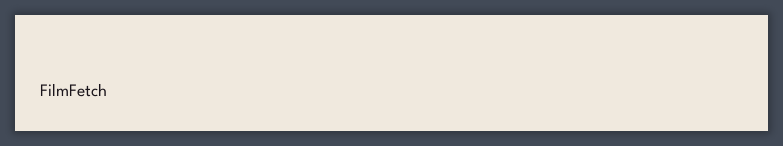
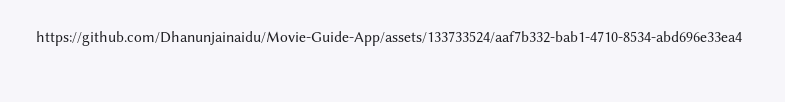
- FilmFetch
+ https://github.com/Dhanunjainaidu/Movie-Guide-App/assets/133733524/aaf7b332-bab1-4710-8534-abd696e33ea4

